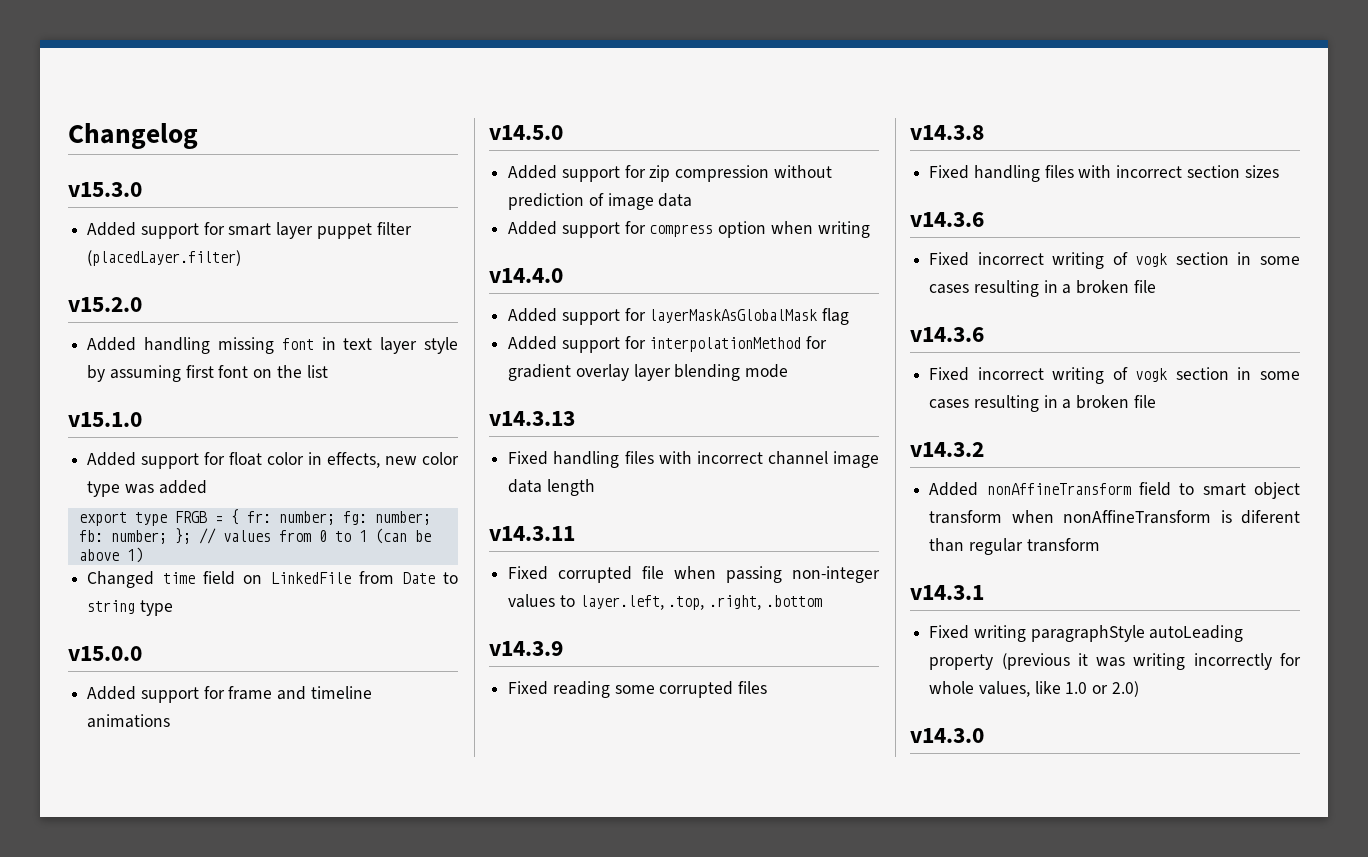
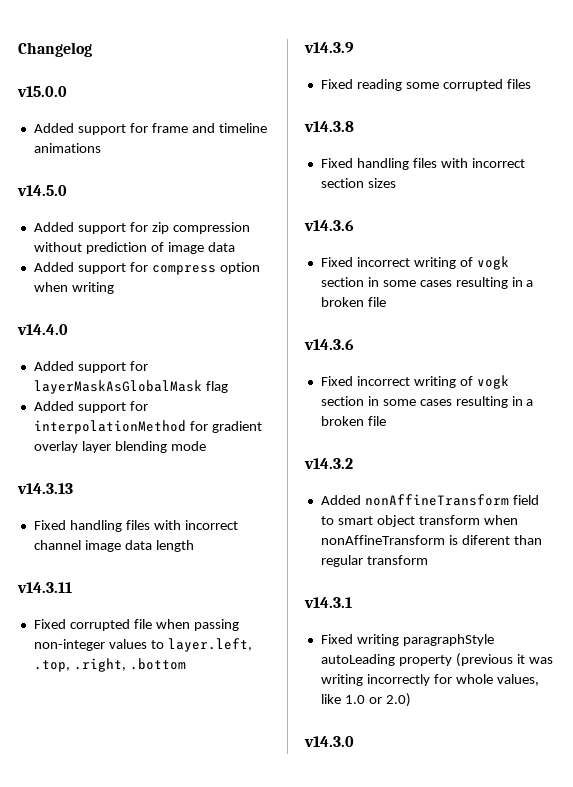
- v15.3.0
- Added support for smart layer puppet filter (placedLayer.filter)
- v15.2.0
- Added handling missing font in text layer style by assuming first font on the list
- v15.1.0
- Added support for float color in effects, new color type was added
- export type FRGB = { fr: number; fg: number; fb: number; }; // values from 0 to 1 (can be above 1)
- Changed time field on LinkedFile from Date to string type

